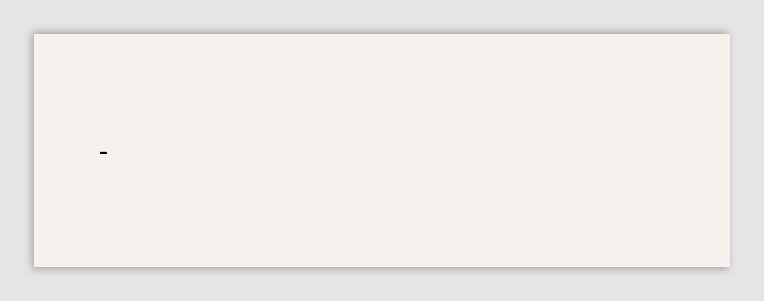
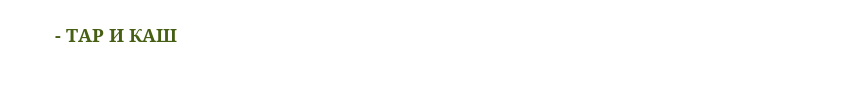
- -
+ - ТАР И КАШ

